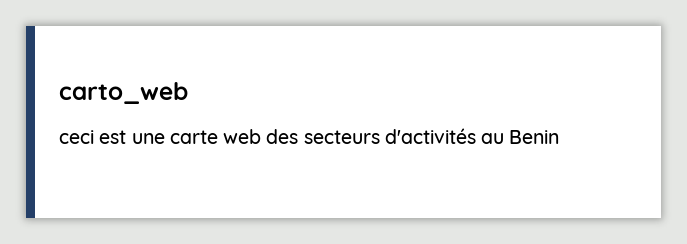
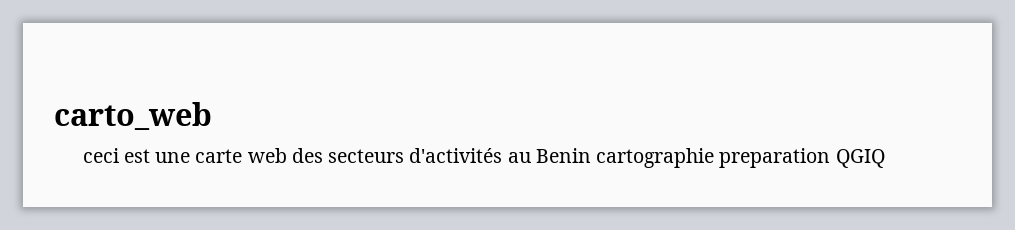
- ceci est une carte web des secteurs d'activités au Benin
+ ceci est une carte web des secteurs d'activités au Benin cartographie preparation QGIQ

